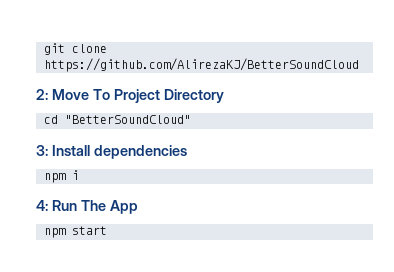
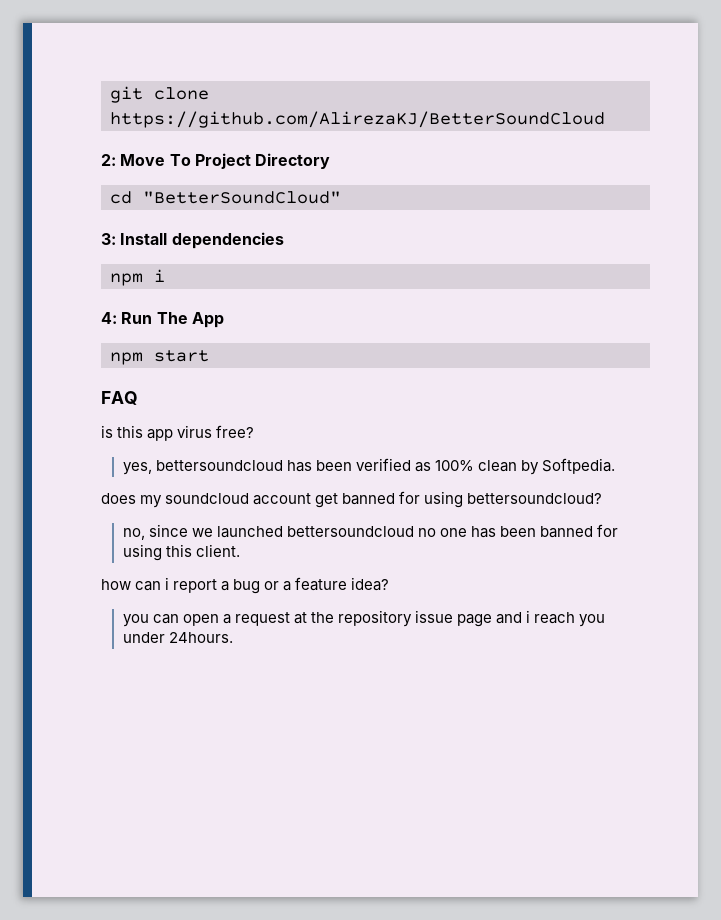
+ FAQ
+ is this app virus free?
+ yes, bettersoundcloud has been verified as 100% clean by Softpedia.
+ does my soundcloud account get banned for using bettersoundcloud?
+ no, since we launched bettersoundcloud no one has been banned for using this client.
+ how can i report a bug or a feature idea?
+ you can open a request at the repository issue page and i reach you under 24hours.

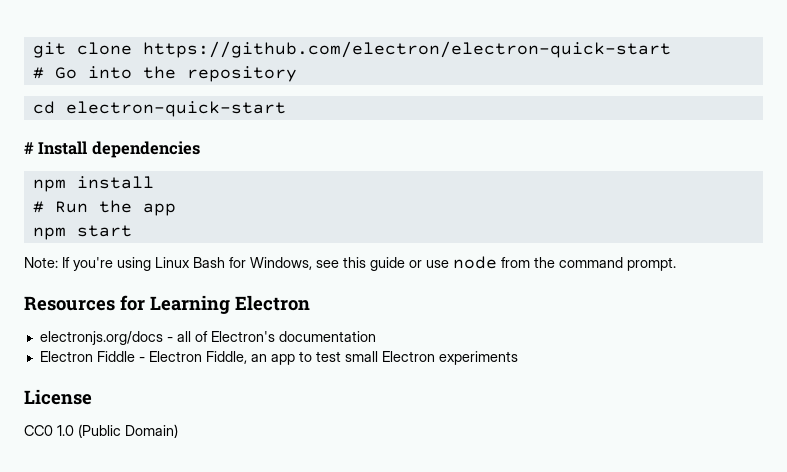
- git clone https://github.com/AlirezaKJ/BetterSoundCloud
- 2: Move To Project Directory
+ git clone https://github.com/electron/electron-quick-start
+ # Go into the repository
- cd "BetterSoundCloud"
- 3: Install dependencies
+ cd electron-quick-start
+ # Install dependencies
- npm i
- 4: Run The App
+ npm install
+ # Run the app
  npm start
- FAQ
- is this app virus free?
- yes, bettersoundcloud has been verified as 100% clean by Softpedia.
- does my soundcloud account get banned for using bettersoundcloud?
- no, since we launched bettersoundcloud no one has been banned for using this client.
- how can i report a bug or a feature idea?
- you can open a request at the repository issue page and i reach you under 24hours.
+ Note: If you're using Linux Bash for Windows, see this guide or use node from the command prompt.
+ Resources for Learning Electron
+ electronjs.org/docs - all of Electron's documentation
+ Electron Fiddle - Electron Fiddle, an app to test small Electron experiments
+ License
+ CC0 1.0 (Public Domain)

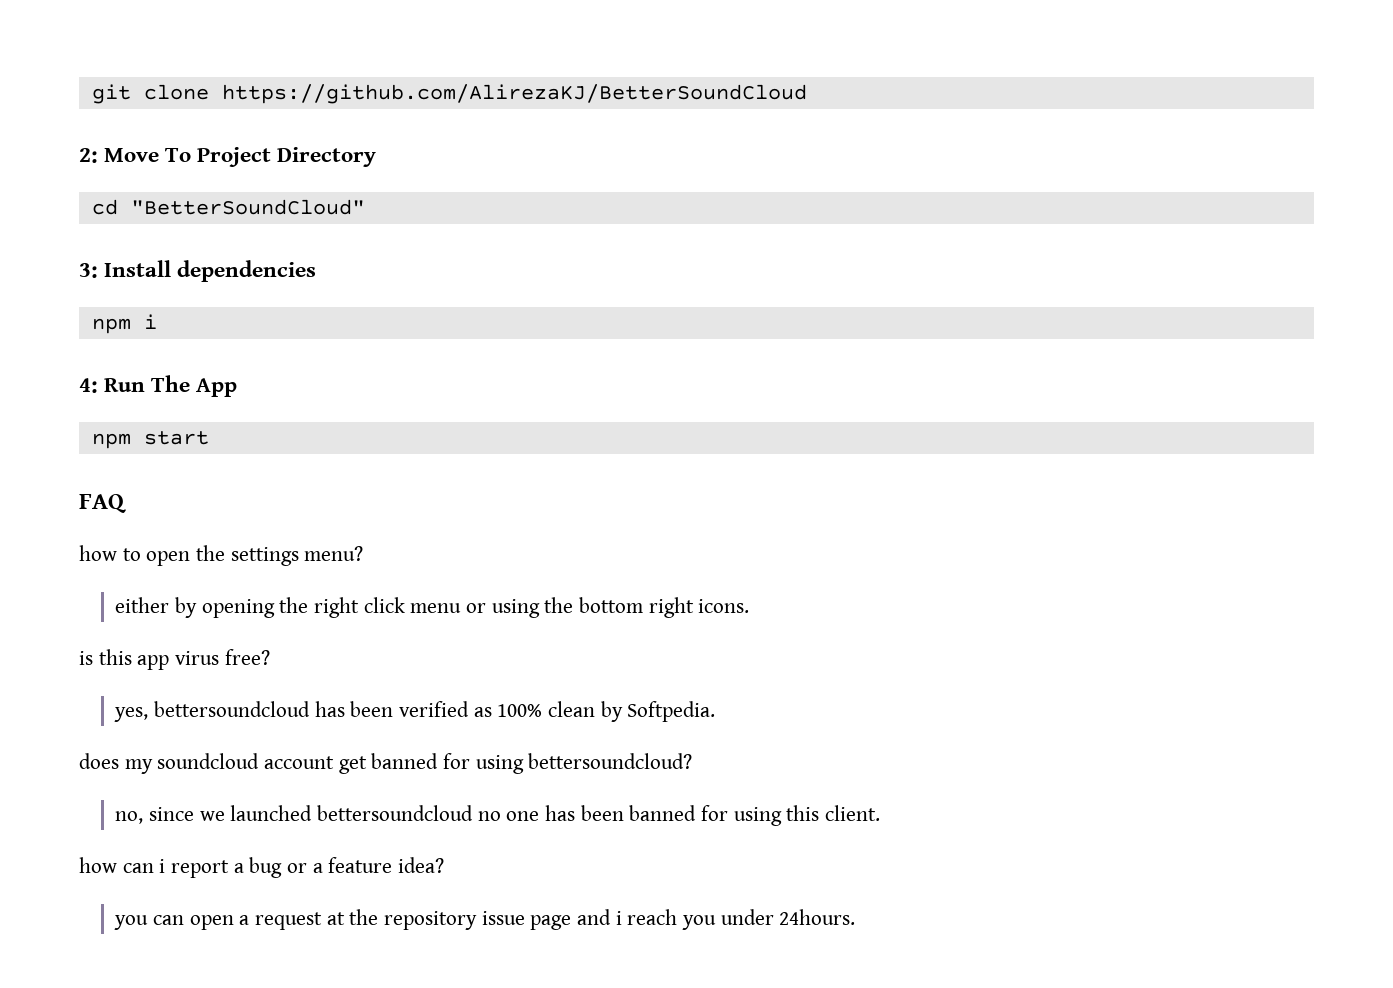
- git clone https://github.com/electron/electron-quick-start
- # Go into the repository
+ git clone https://github.com/AlirezaKJ/BetterSoundCloud
+ 2: Move To Project Directory
- cd electron-quick-start
- # Install dependencies
+ cd "BetterSoundCloud"
+ 3: Install dependencies
- npm install
- # Run the app
+ npm i
+ 4: Run The App
  npm start
- Note: If you're using Linux Bash for Windows, see this guide or use node from the command prompt.
- Resources for Learning Electron
- electronjs.org/docs - all of Electron's documentation
- Electron Fiddle - Electron Fiddle, an app to test small Electron experiments
- License
- CC0 1.0 (Public Domain)
+ FAQ
+ how to open the settings menu?
+ either by opening the right click menu or using the bottom right icons.
+ is this app virus free?
+ yes, bettersoundcloud has been verified as 100% clean by Softpedia.
+ does my soundcloud account get banned for using bettersoundcloud?
+ no, since we launched bettersoundcloud no one has been banned for using this client.
+ how can i report a bug or a feature idea?
+ you can open a request at the repository issue page and i reach you under 24hours.

